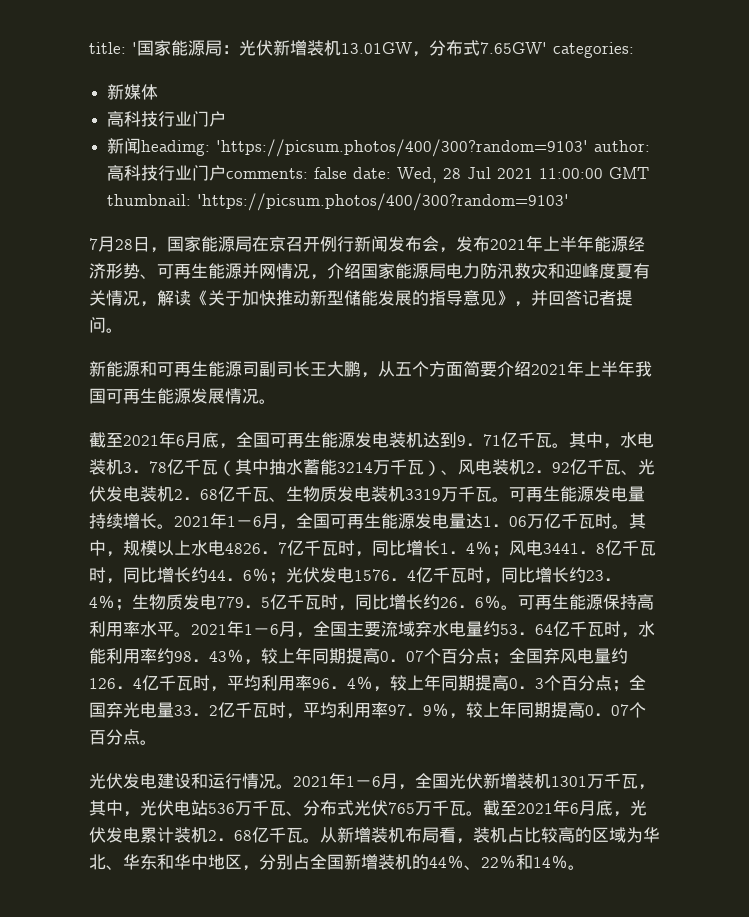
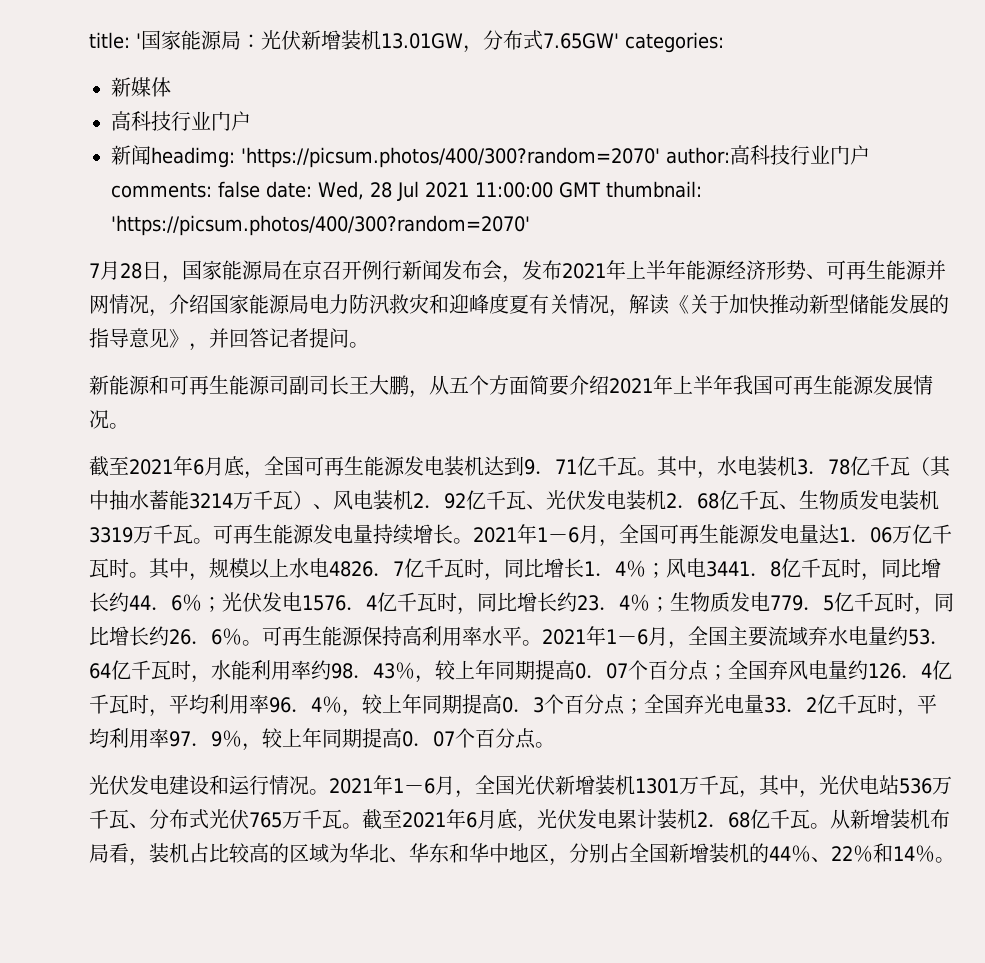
- 新闻headimg: 'https://picsum.photos/400/300?random=9103' author:高科技行业门户comments: false date: Wed, 28 Jul 2021 11:00:00 GMT thumbnail: 'https://picsum.photos/400/300?random=9103'
+ 新闻headimg: 'https://picsum.photos/400/300?random=2070' author:高科技行业门户comments: false date: Wed, 28 Jul 2021 11:00:00 GMT thumbnail: 'https://picsum.photos/400/300?random=2070'

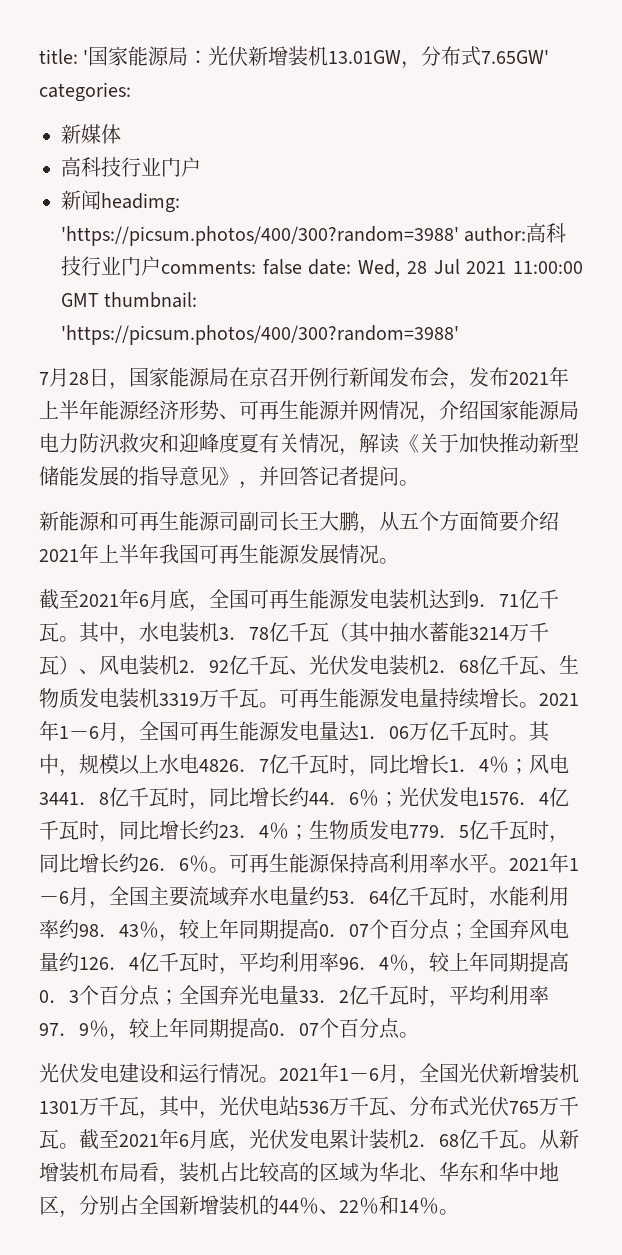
- 新闻headimg: 'https://picsum.photos/400/300?random=2070' author:高科技行业门户comments: false date: Wed, 28 Jul 2021 11:00:00 GMT thumbnail: 'https://picsum.photos/400/300?random=2070'
+ 新闻headimg: 'https://picsum.photos/400/300?random=3988' author:高科技行业门户comments: false date: Wed, 28 Jul 2021 11:00:00 GMT thumbnail: 'https://picsum.photos/400/300?random=3988'

